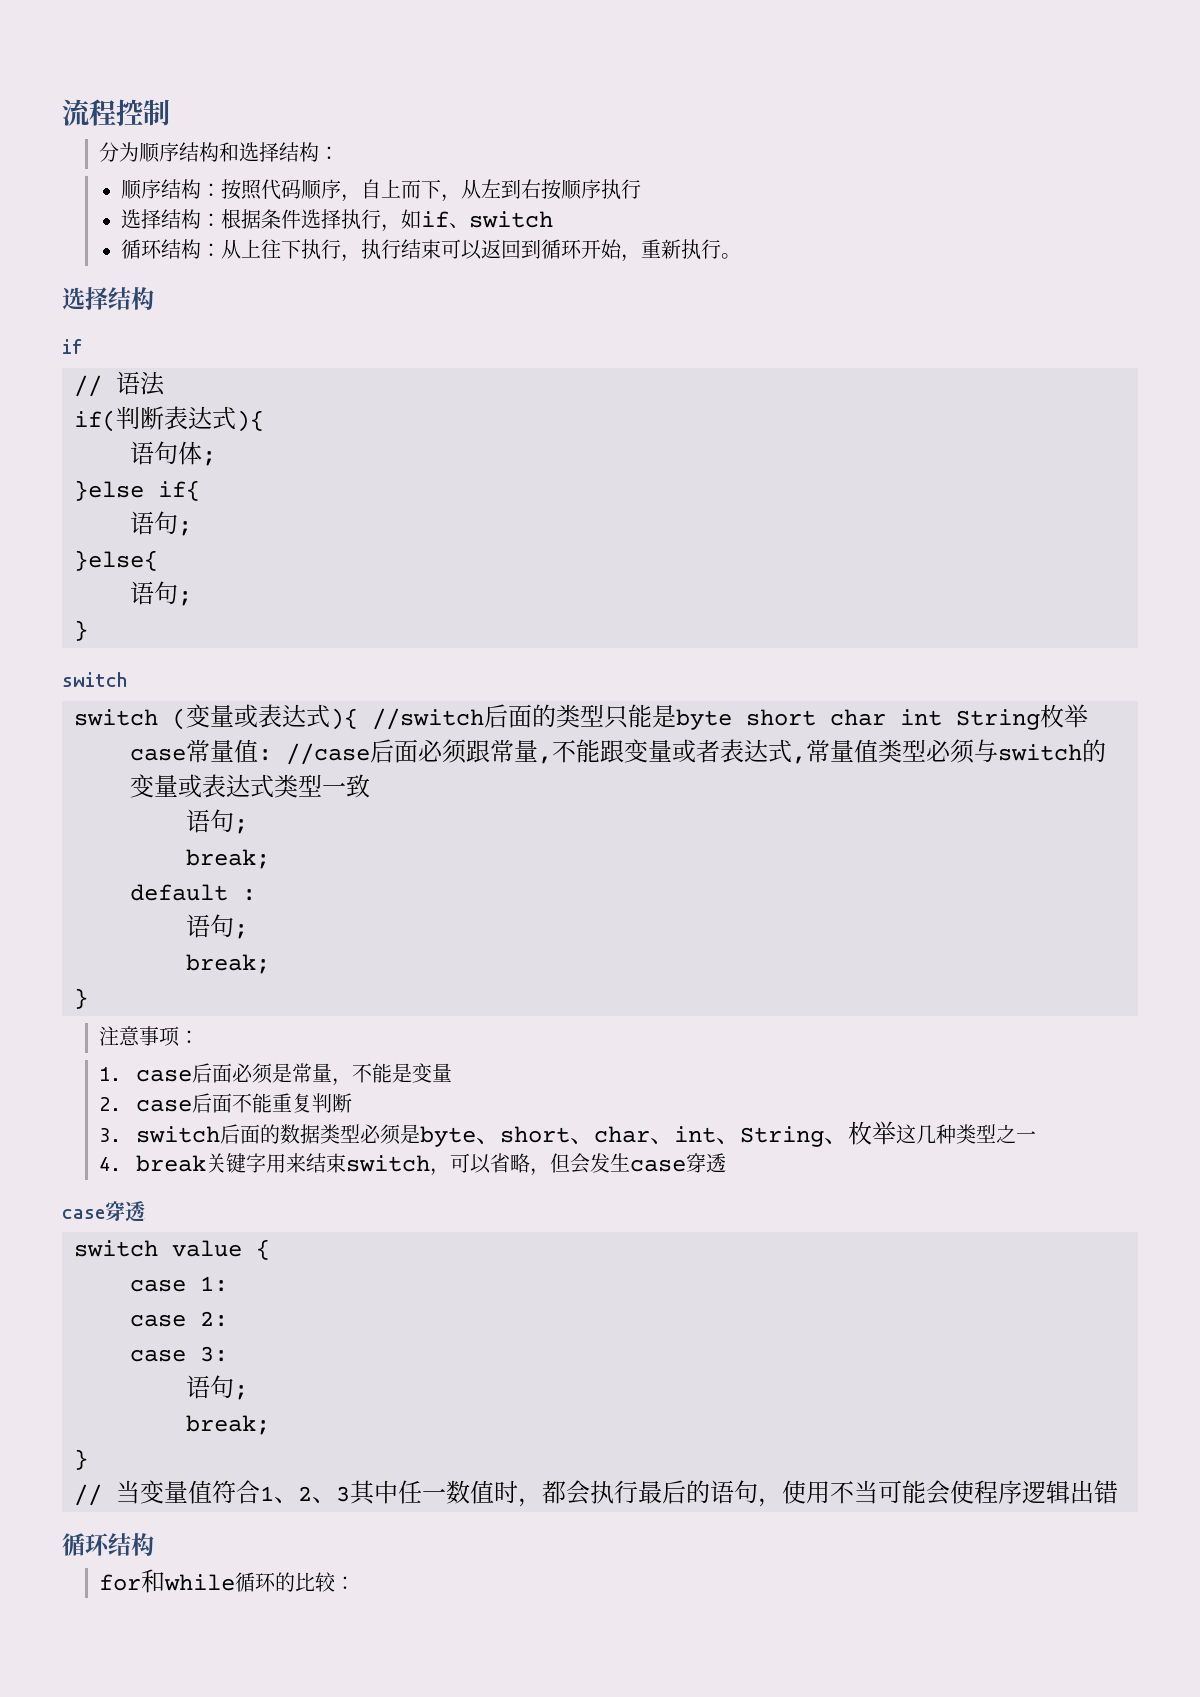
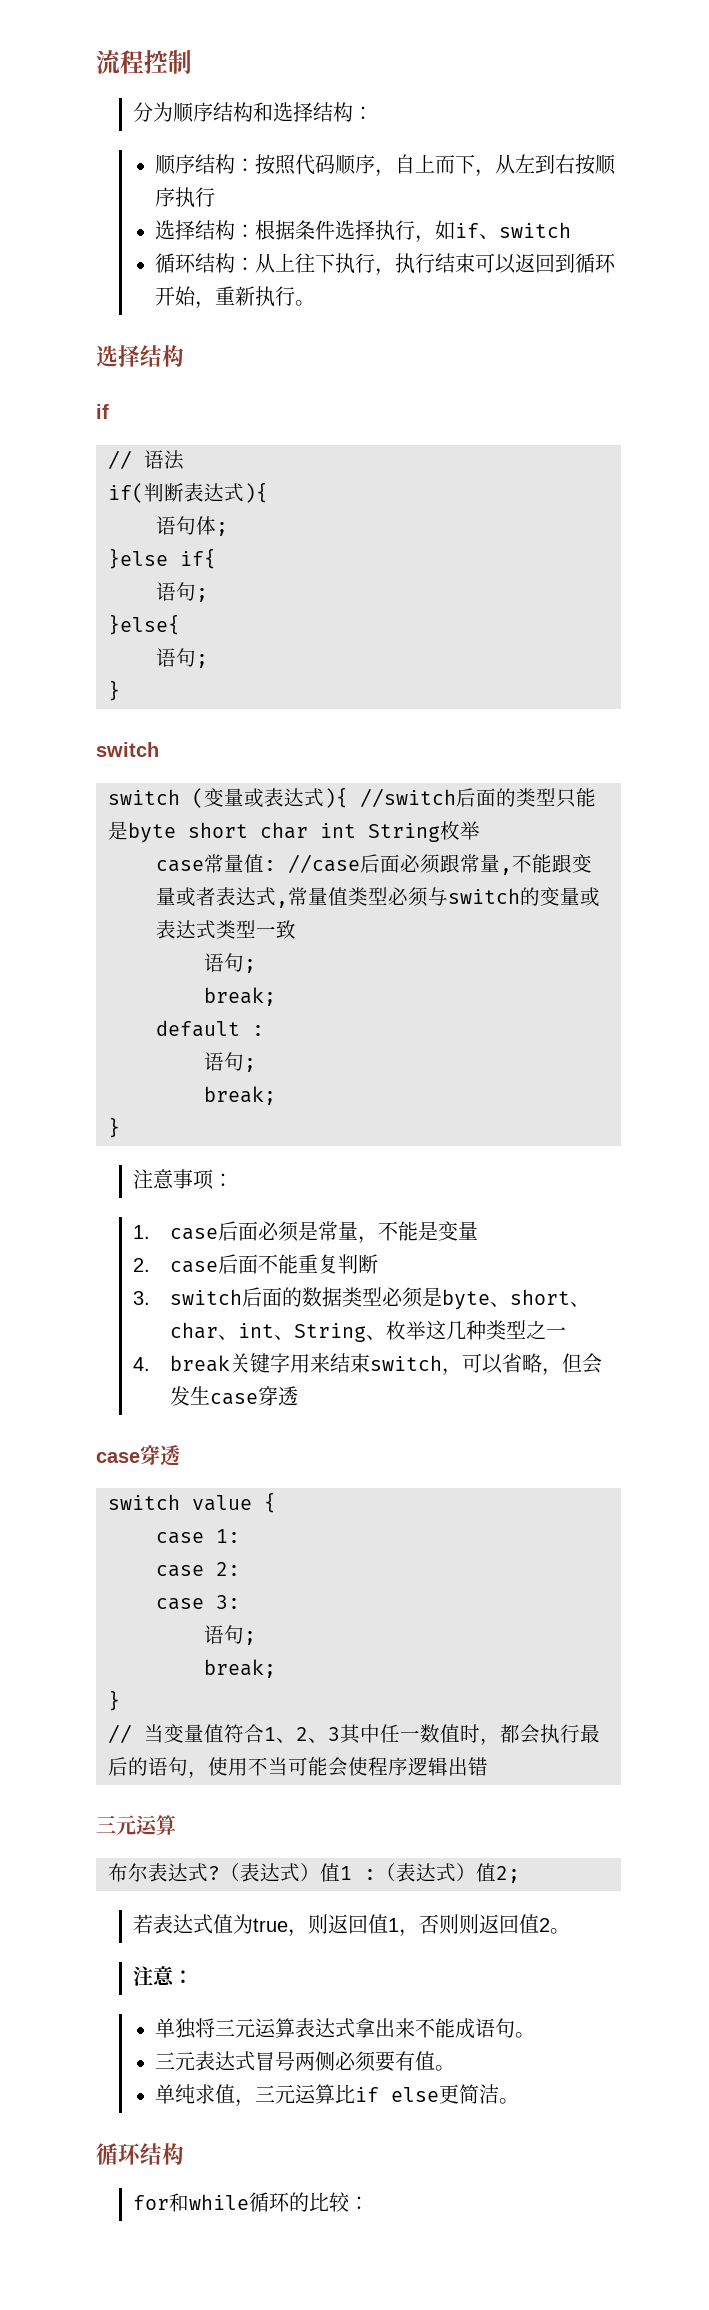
  // 当变量值符合1、2、3其中任一数值时，都会执行最后的语句，使用不当可能会使程序逻辑出错
+ 三元运算
+ 布尔表达式?（表达式）值1 :（表达式）值2;
+ 若表达式值为true，则返回值1，否则则返回值2。
+ 注意：
+ 单独将三元运算表达式拿出来不能成语句。
+ 三元表达式冒号两侧必须要有值。
+ 单纯求值，三元运算比if else更简洁。

